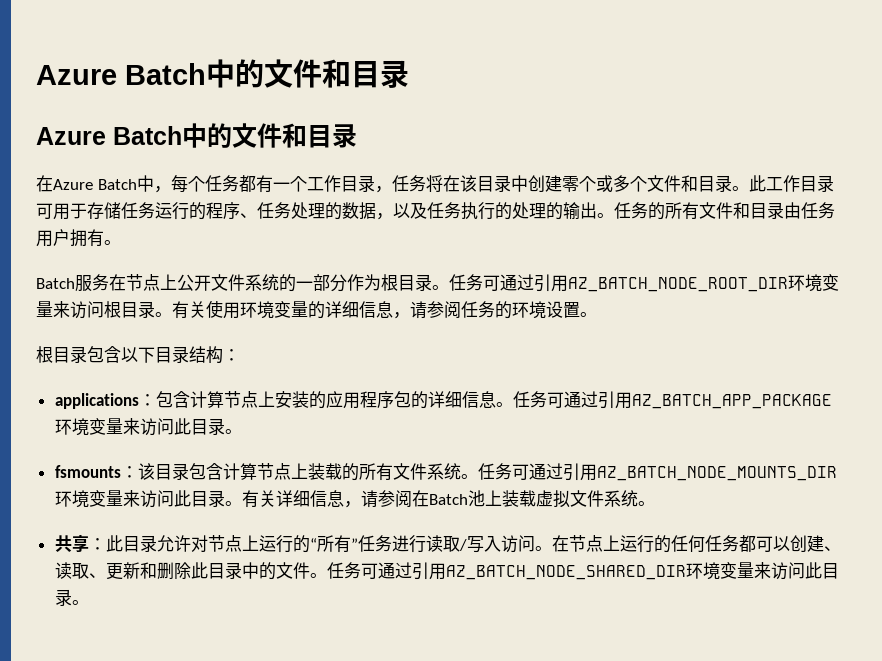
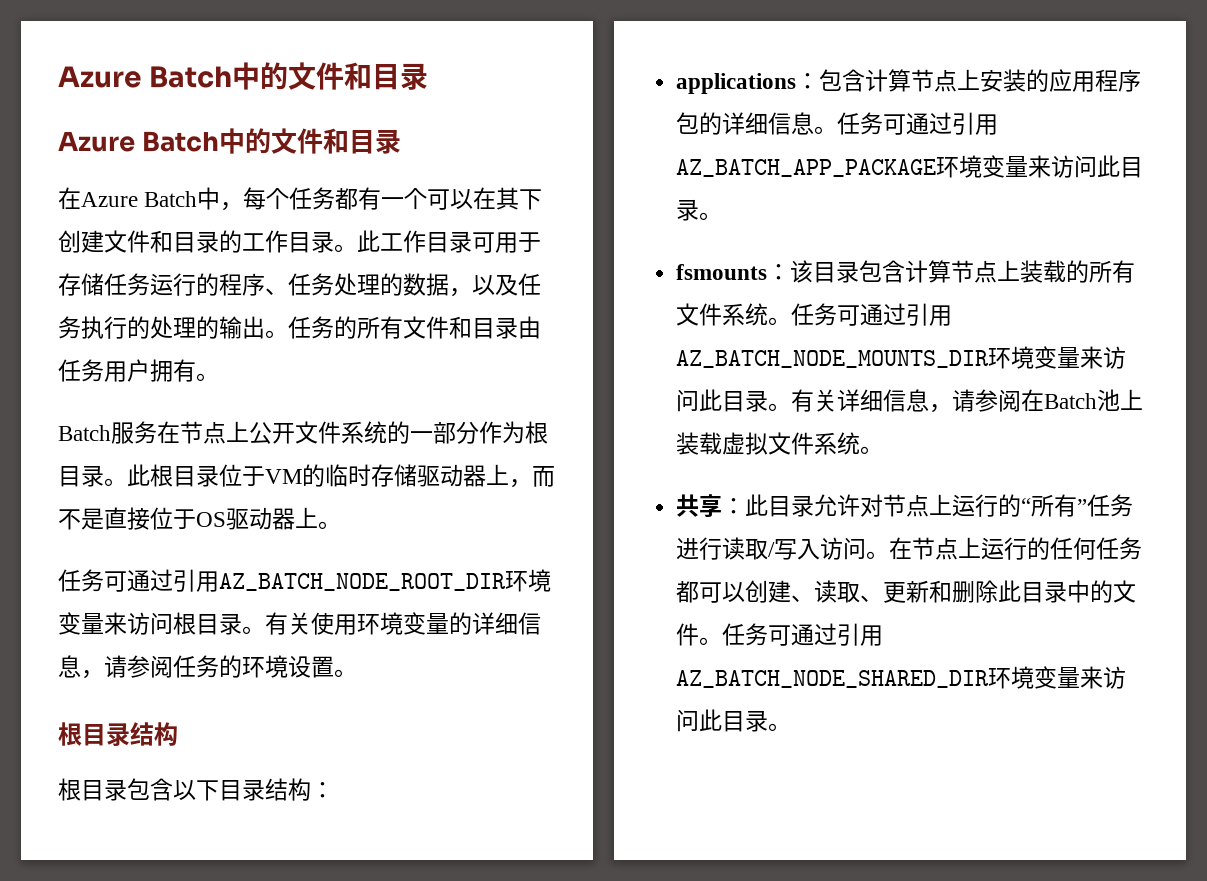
- 在Azure Batch中，每个任务都有一个工作目录，任务将在该目录中创建零个或多个文件和目录。
+ 在Azure Batch中，每个任务都有一个可以在其下创建文件和目录的工作目录。
- Batch服务在节点上公开文件系统的一部分作为根目录。任务可通过引用AZ_BATCH_NODE_ROOT_DIR环境变量来访问根目录。
+ Batch服务在节点上公开文件系统的一部分作为根目录。此根目录位于VM的临时存储驱动器上，而不是直接位于OS驱动器上。
+ 任务可通过引用AZ_BATCH_NODE_ROOT_DIR环境变量来访问根目录。
+ 根目录结构

